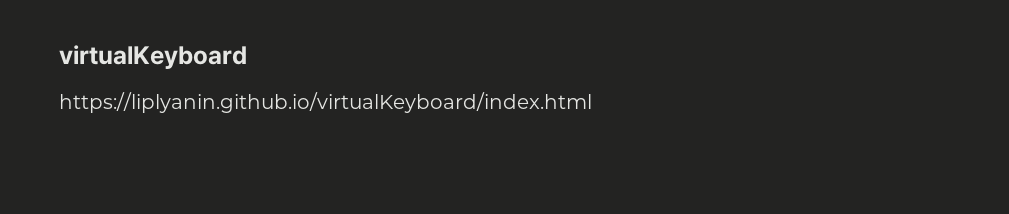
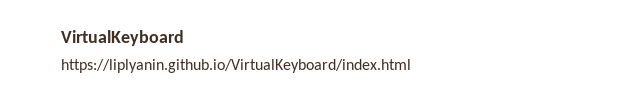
- virtualKeyboard
- https://liplyanin.github.io/virtualKeyboard/index.html
+ VirtualKeyboard
+ https://liplyanin.github.io/VirtualKeyboard/index.html

